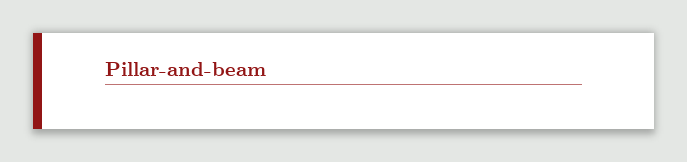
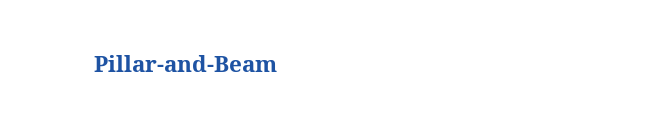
- Pillar-and-beam
+ Pillar-and-Beam

